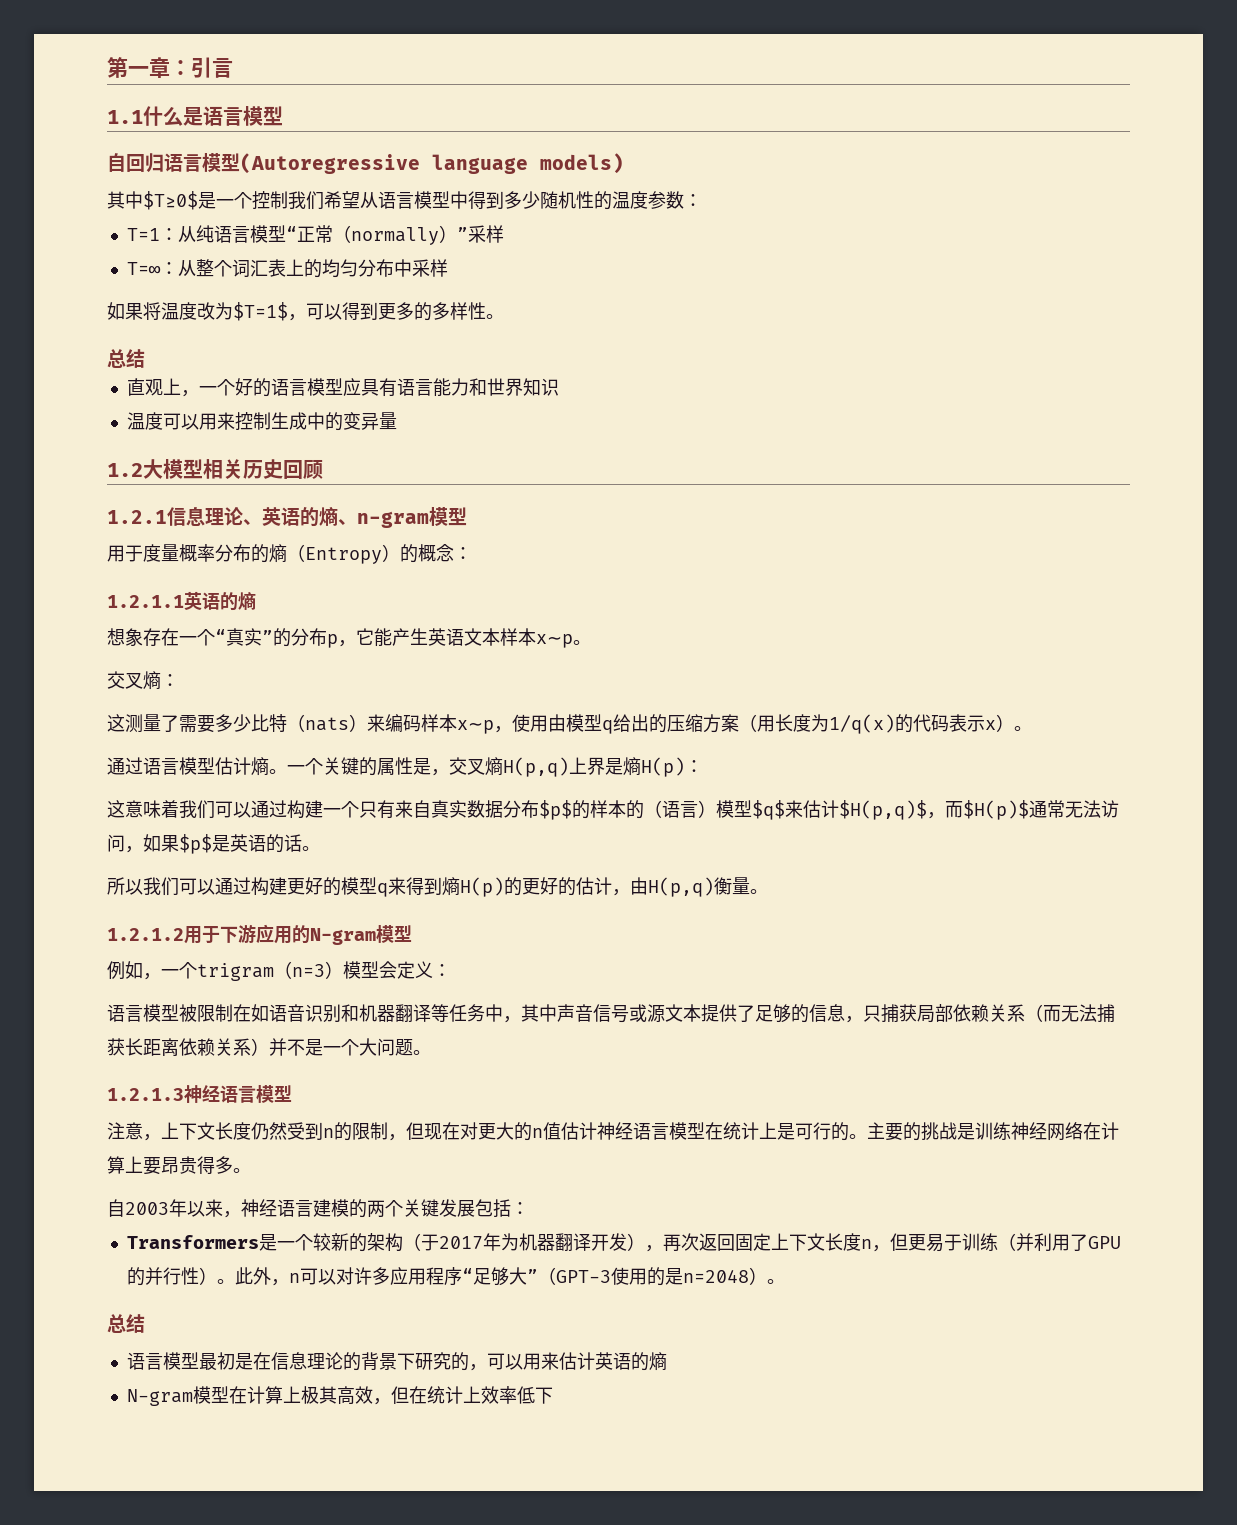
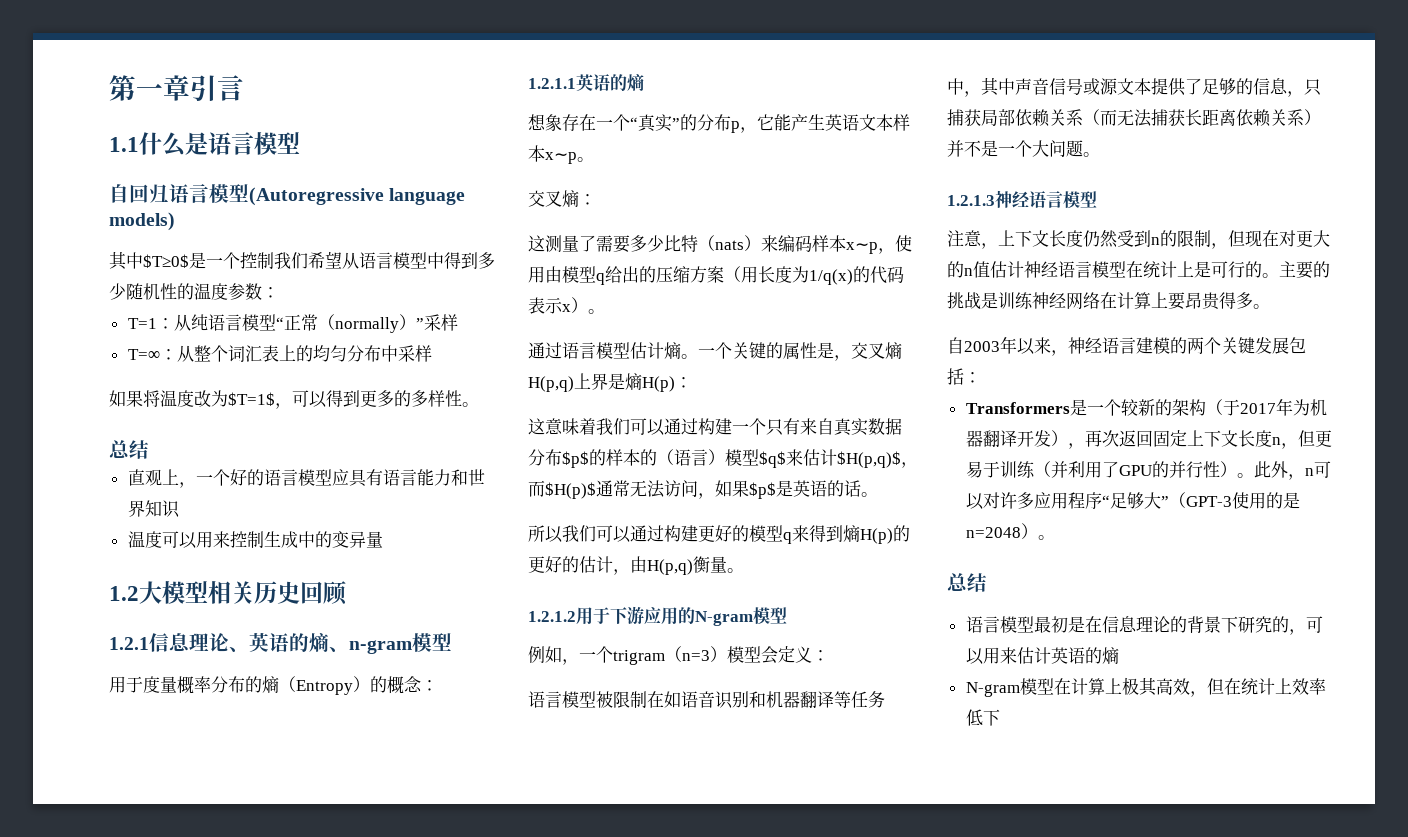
- 第一章：引言
+ 第一章引言

